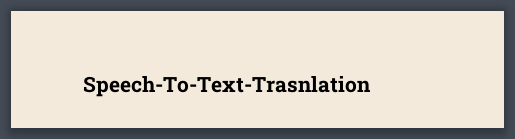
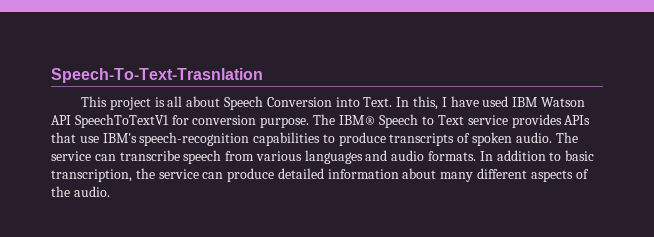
+ This project is all about Speech Conversion into Text. In this, I have used IBM Watson API SpeechToTextV1 for conversion purpose. The IBM® Speech to Text service provides APIs that use IBM's speech-recognition capabilities to produce transcripts of spoken audio. The service can transcribe speech from various languages and audio formats. In addition to basic transcription, the service can produce detailed information about many different aspects of the audio.

